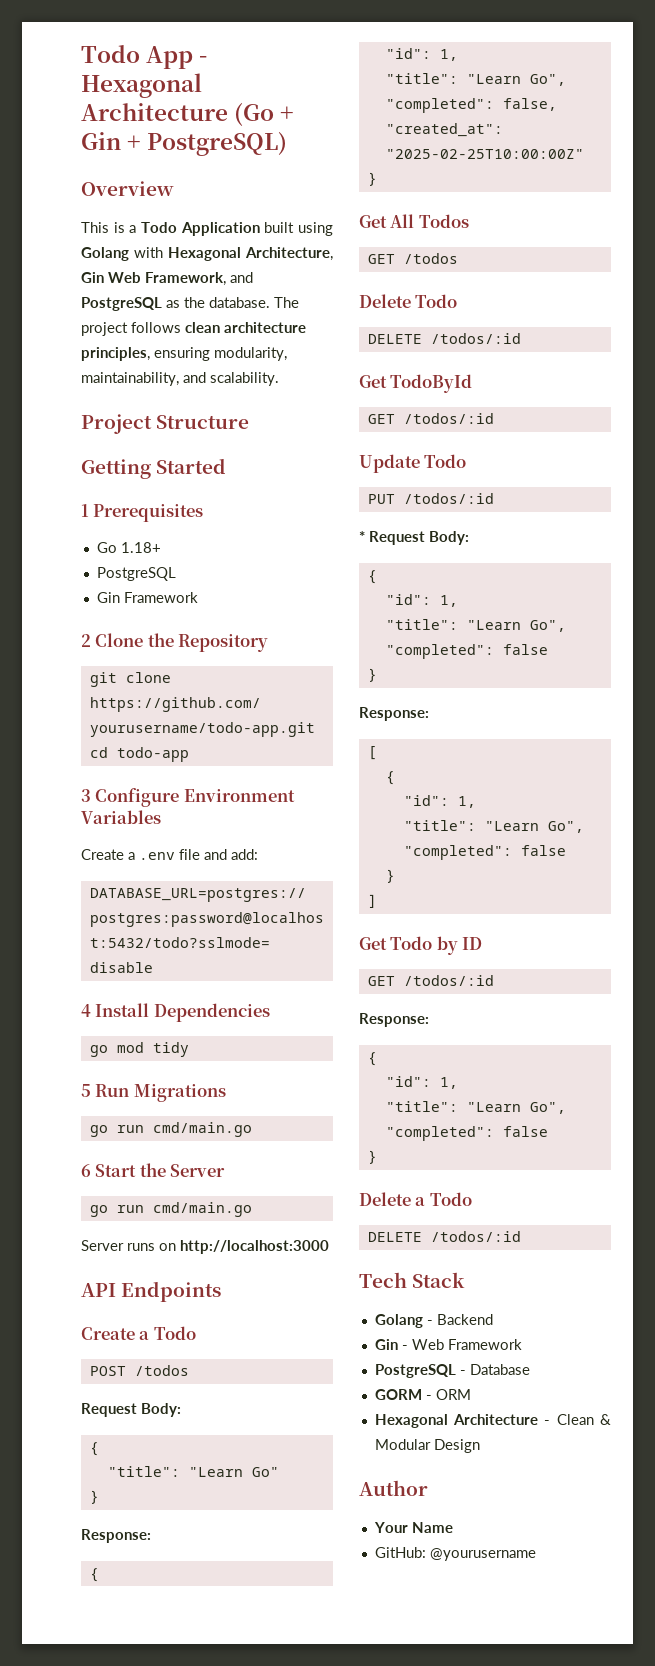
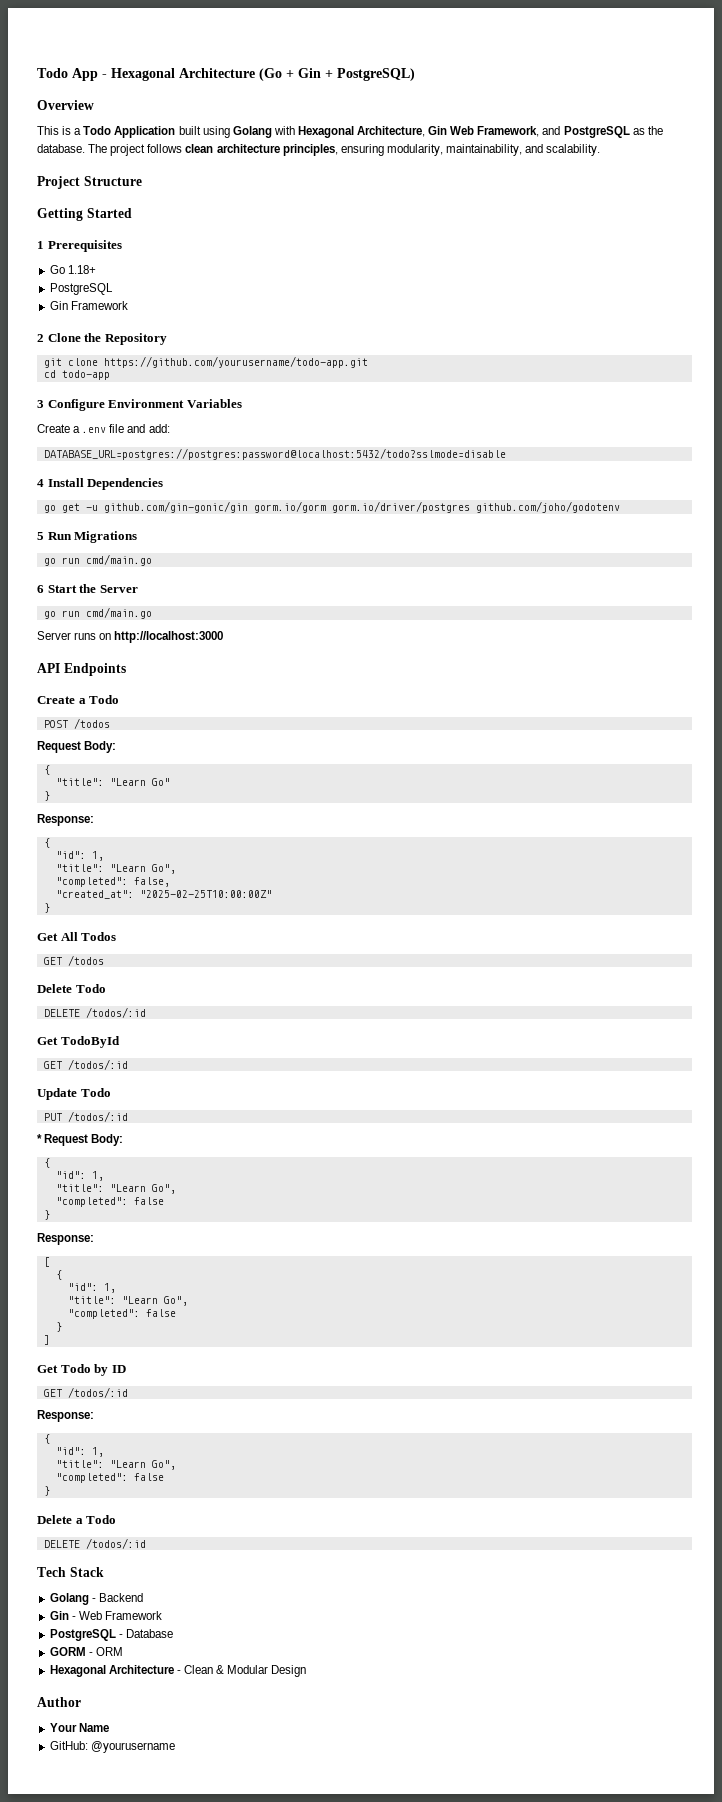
- go mod tidy
+ go get -u github.com/gin-gonic/gin gorm.io/gorm gorm.io/driver/postgres github.com/joho/godotenv

